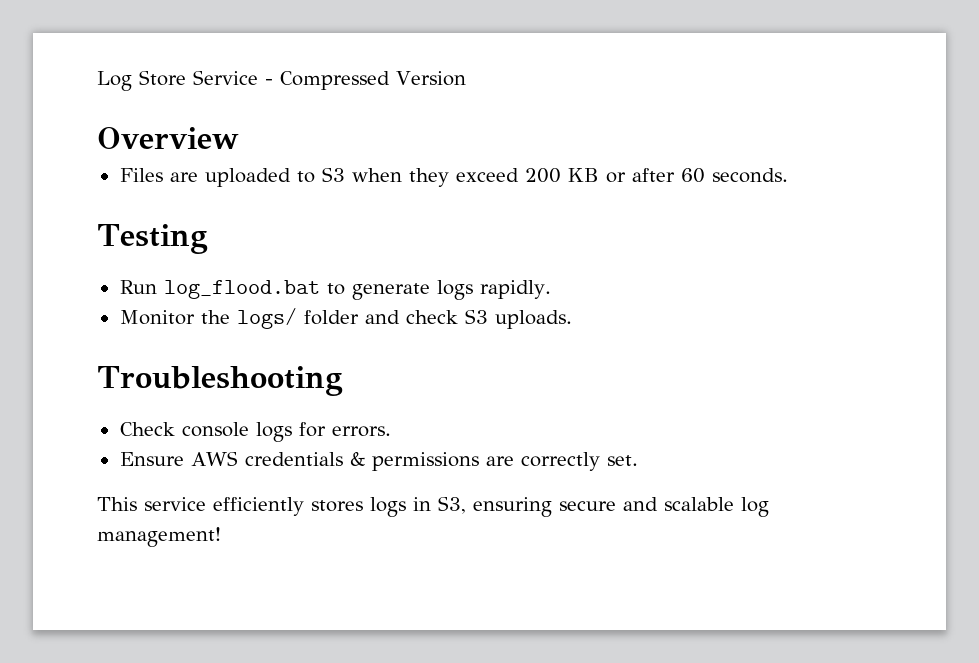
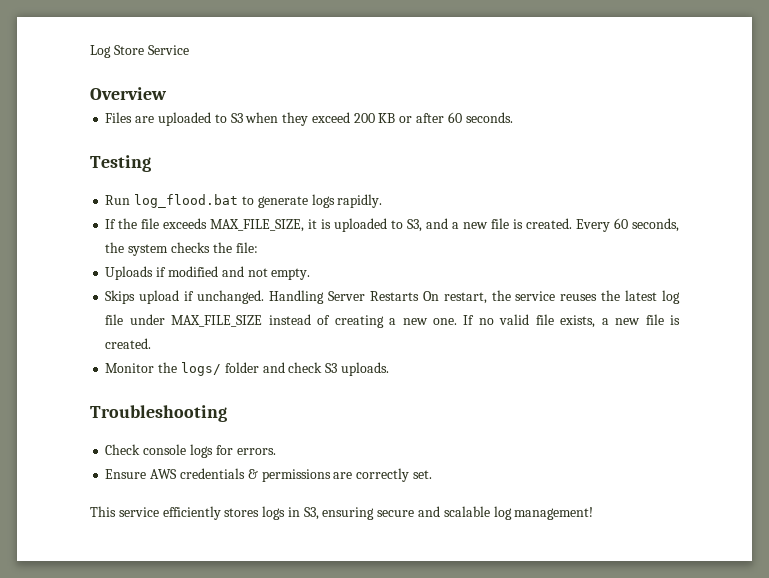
- Log Store Service - Compressed Version
+ Log Store Service
+ If the file exceeds MAX_FILE_SIZE, it is uploaded to S3, and a new file is created. Every 60 seconds, the system checks the file:
+ Uploads if modified and not empty.
+ Skips upload if unchanged. Handling Server Restarts On restart, the service reuses the latest log file under MAX_FILE_SIZE instead of creating a new one. If no valid file exists, a new file is created.

